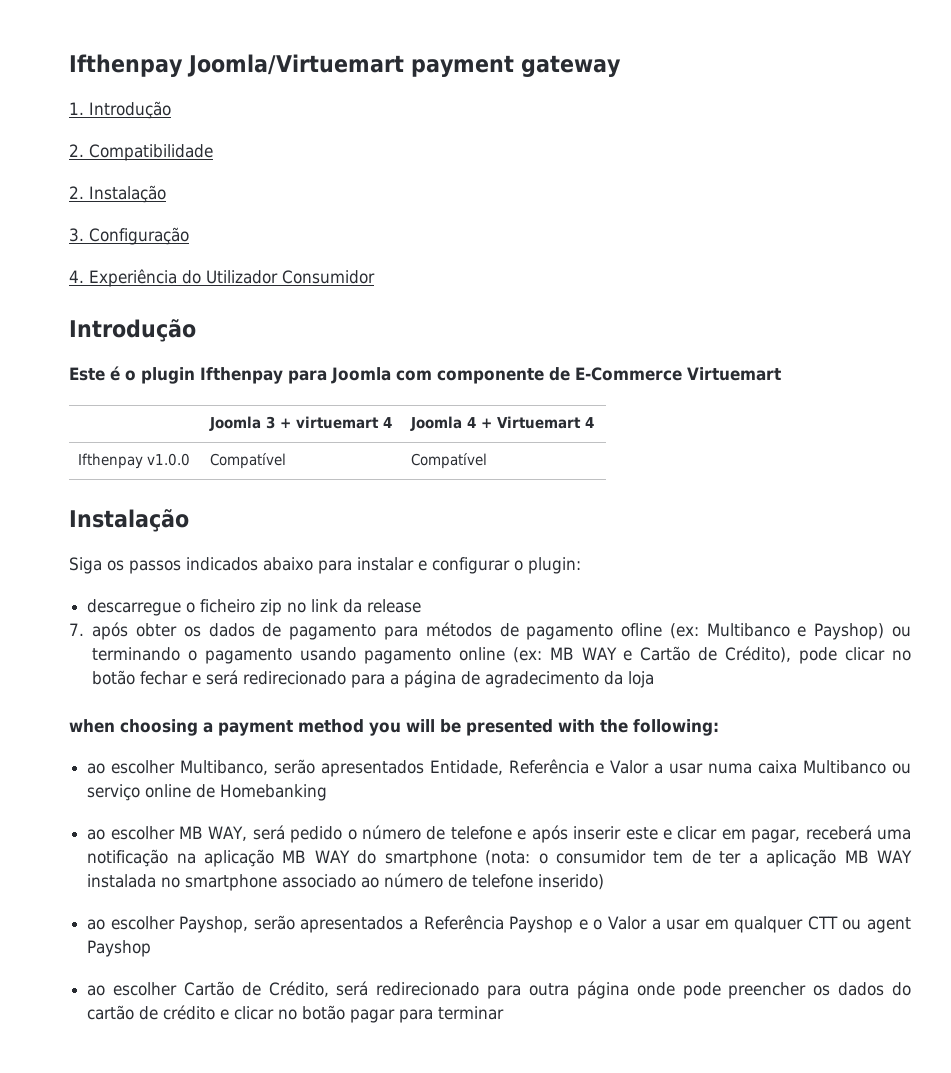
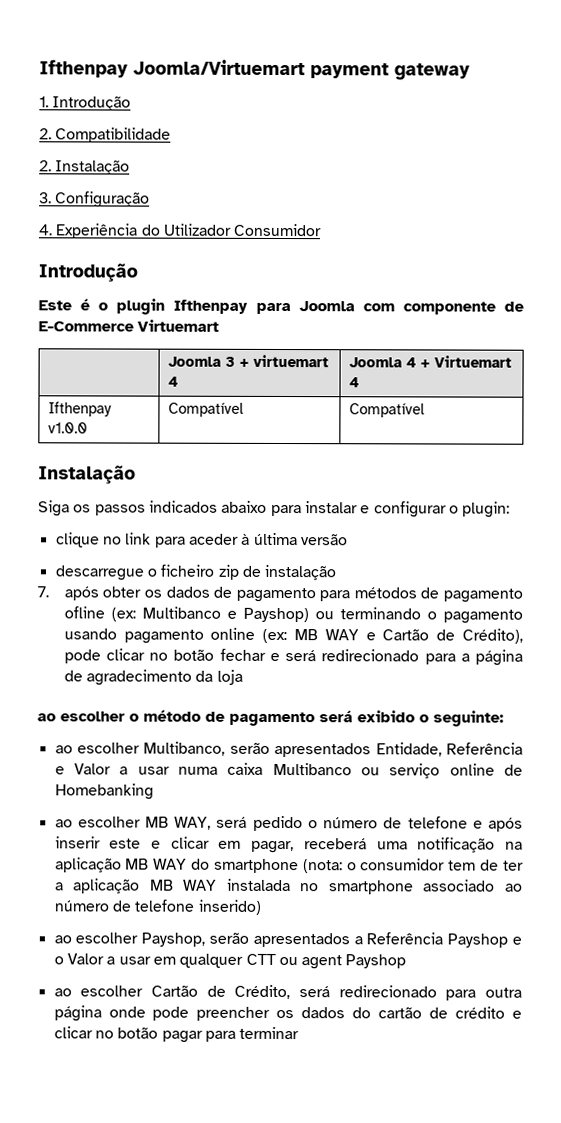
+ clique no link para aceder à última versão
- descarregue o ficheiro zip no link da release
+ descarregue o ficheiro zip de instalação
- when choosing a payment method you will be presented with the following:
+ ao escolher o método de pagamento será exibido o seguinte:

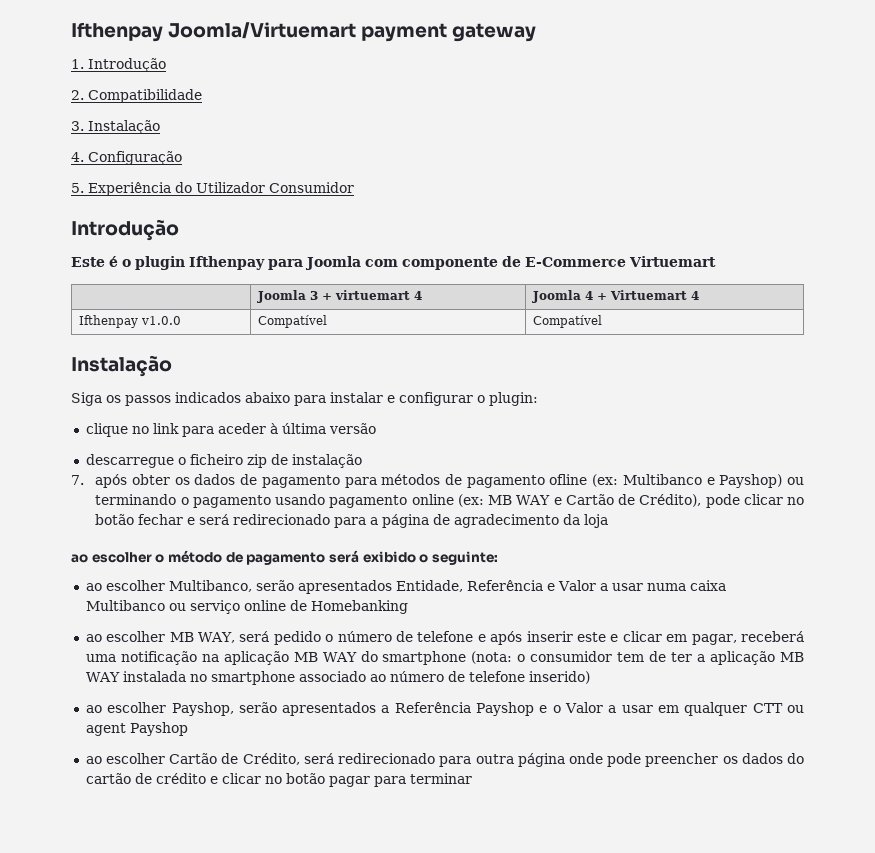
- 2. Instalação
- 3. Configuração
+ 3. Instalação
+ 4. Configuração
- 4. Experiência do Utilizador Consumidor
+ 5. Experiência do Utilizador Consumidor

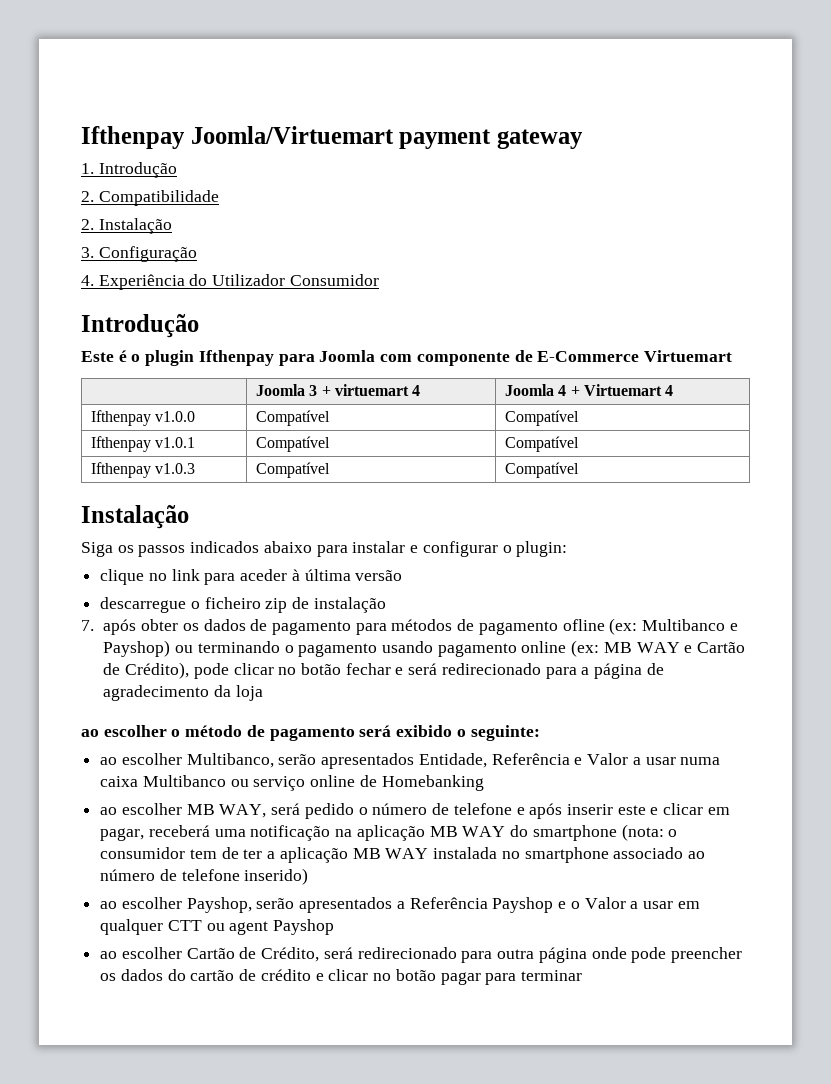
- 3. Instalação
- 4. Configuração
+ 2. Instalação
+ 3. Configuração
- 5. Experiência do Utilizador Consumidor
+ 4. Experiência do Utilizador Consumidor
+ Ifthenpay v1.0.1 | Compatível | Compatível
+ Ifthenpay v1.0.3 | Compatível | Compatível

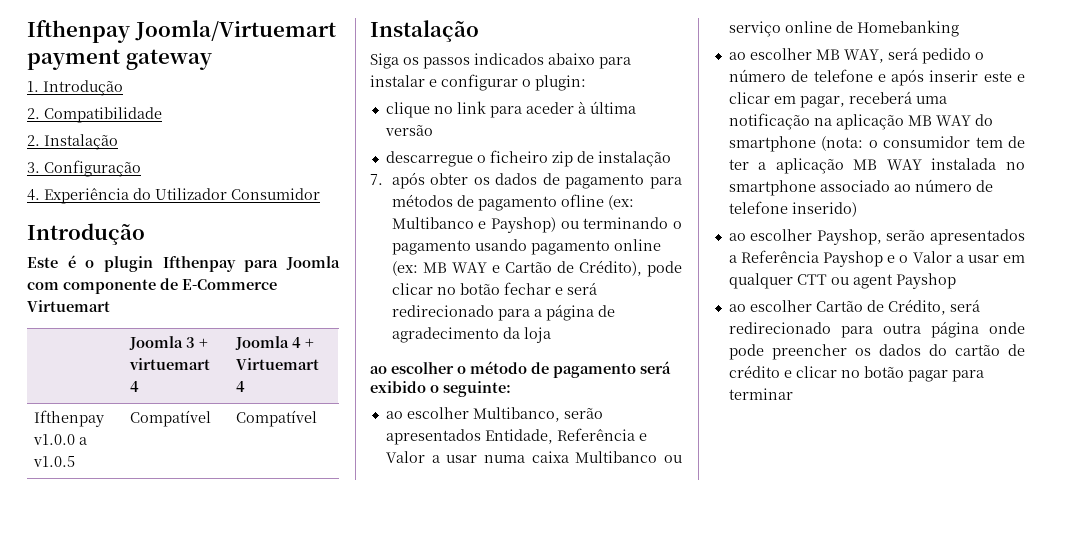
- Ifthenpay v1.0.0 | Compatível | Compatível
- Ifthenpay v1.0.1 | Compatível | Compatível
- Ifthenpay v1.0.3 | Compatível | Compatível
+ Ifthenpay v1.0.0 a v1.0.5 | Compatível | Compatível

